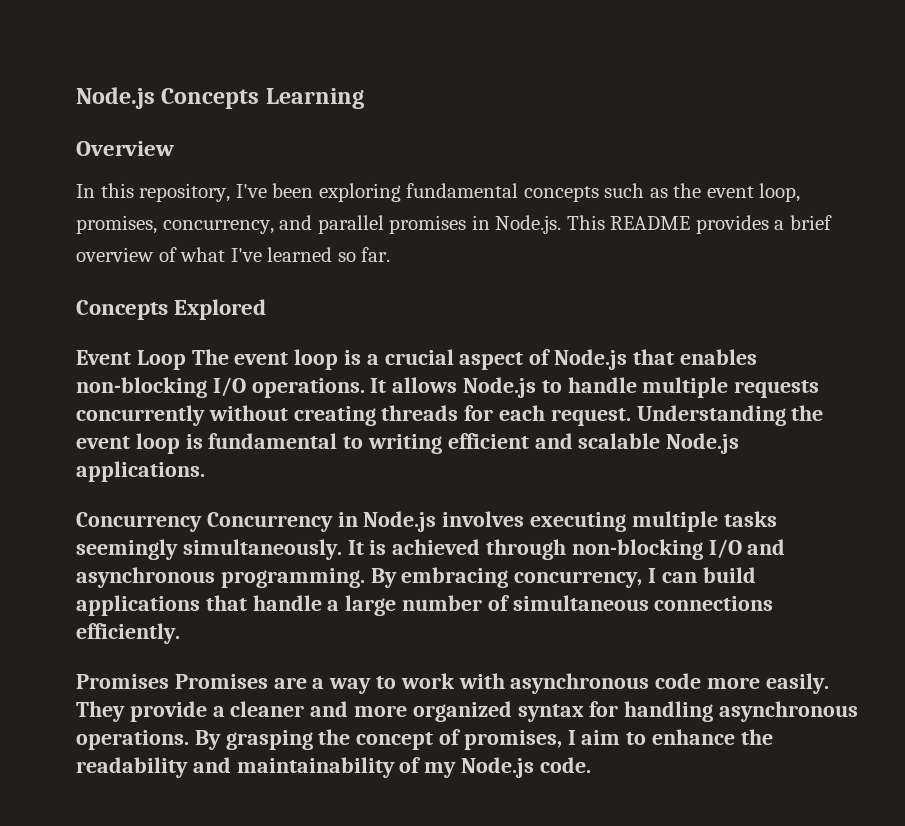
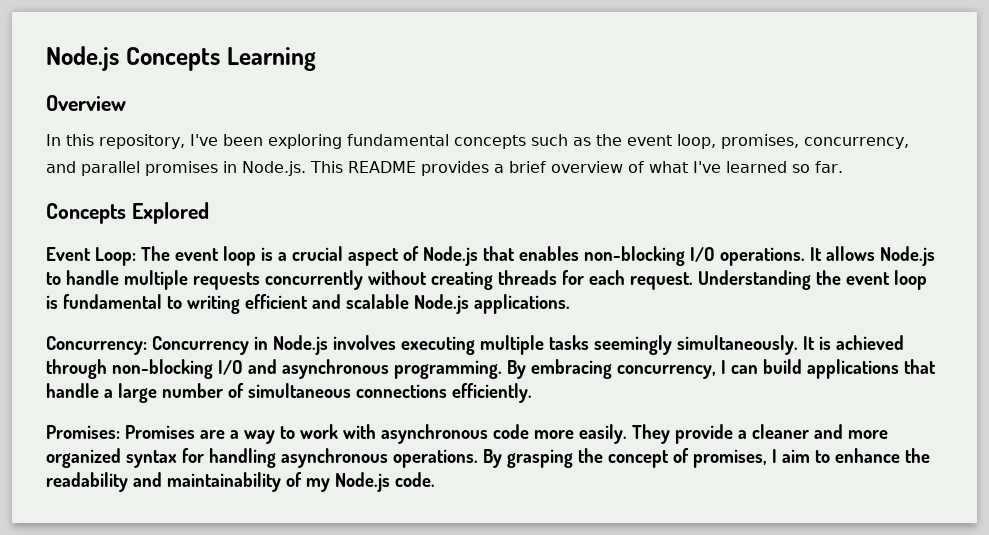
- Event Loop The event loop is a crucial aspect of Node.js that enables non-blocking I/O operations.
+ Event Loop: The event loop is a crucial aspect of Node.js that enables non-blocking I/O operations.
- Concurrency Concurrency in Node.js involves executing multiple tasks seemingly simultaneously.
+ Concurrency: Concurrency in Node.js involves executing multiple tasks seemingly simultaneously.
- Promises Promises are a way to work with asynchronous code more easily.
+ Promises: Promises are a way to work with asynchronous code more easily.

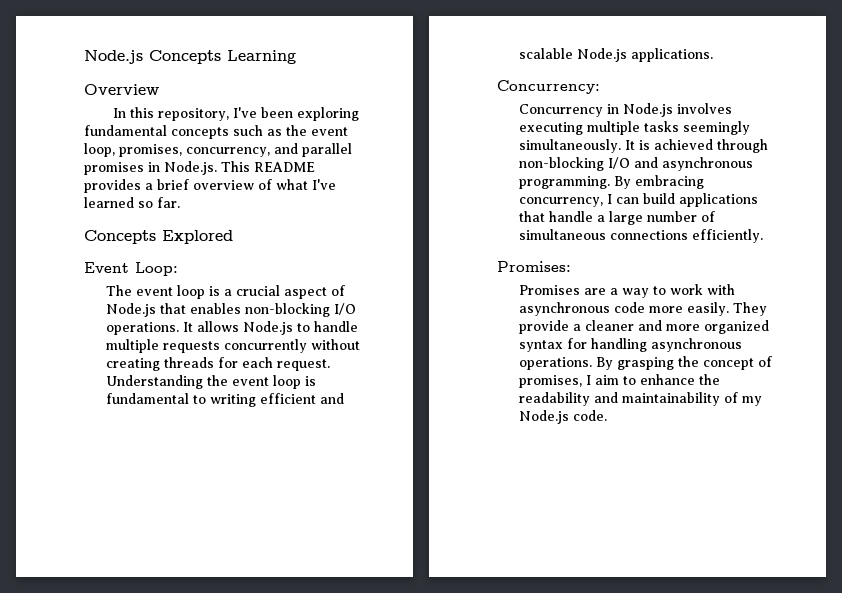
- Event Loop: The event loop is a crucial aspect of Node.js that enables non-blocking I/O operations.
+ Event Loop:
+ The event loop is a crucial aspect of Node.js that enables non-blocking I/O operations.
- Concurrency: Concurrency in Node.js involves executing multiple tasks seemingly simultaneously.
+ Concurrency:
+ Concurrency in Node.js involves executing multiple tasks seemingly simultaneously.
- Promises: Promises are a way to work with asynchronous code more easily.
+ Promises:
+ Promises are a way to work with asynchronous code more easily.

